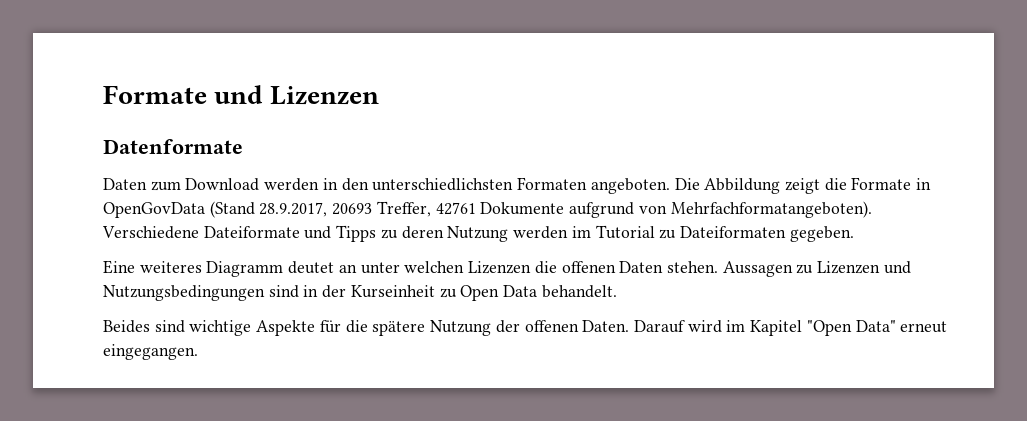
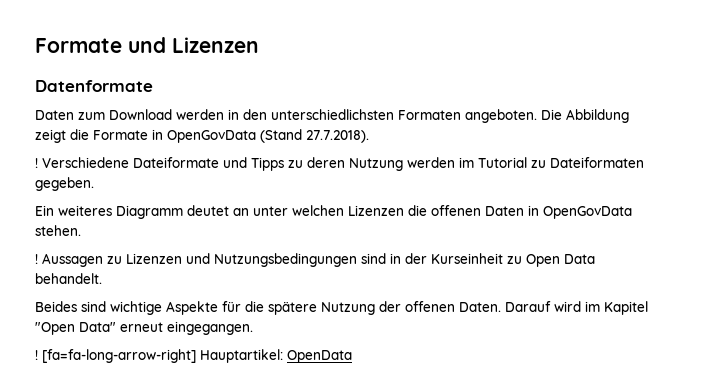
- Die Abbildung zeigt die Formate in OpenGovData (Stand 28.9.2017, 20693 Treffer, 42761 Dokumente aufgrund von Mehrfachformatangeboten).
+ Die Abbildung zeigt die Formate in OpenGovData (Stand 27.7.2018).
+ !
- Eine weiteres Diagramm deutet an unter welchen Lizenzen die offenen Daten stehen.
+ Ein weiteres Diagramm deutet an unter welchen Lizenzen die offenen Daten in OpenGovData stehen.
+ !
+ ! [fa=fa-long-arrow-right] Hauptartikel: OpenData

